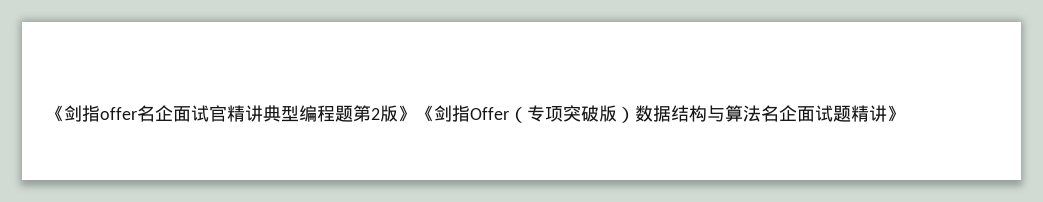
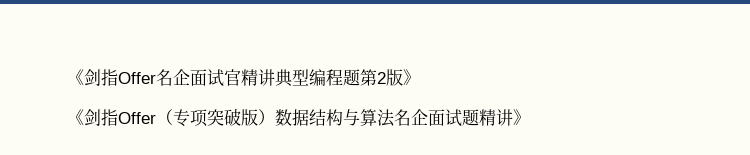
- 《剑指offer名企面试官精讲典型编程题第2版》《剑指Offer（专项突破版）数据结构与算法名企面试题精讲》
+ 《剑指Offer名企面试官精讲典型编程题第2版》
+ 《剑指Offer（专项突破版）数据结构与算法名企面试题精讲》

